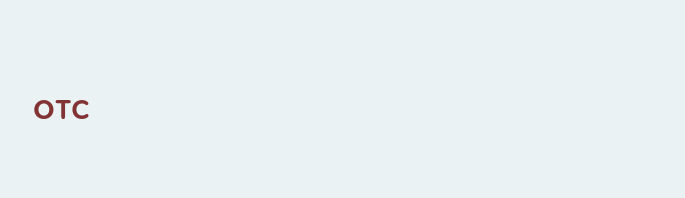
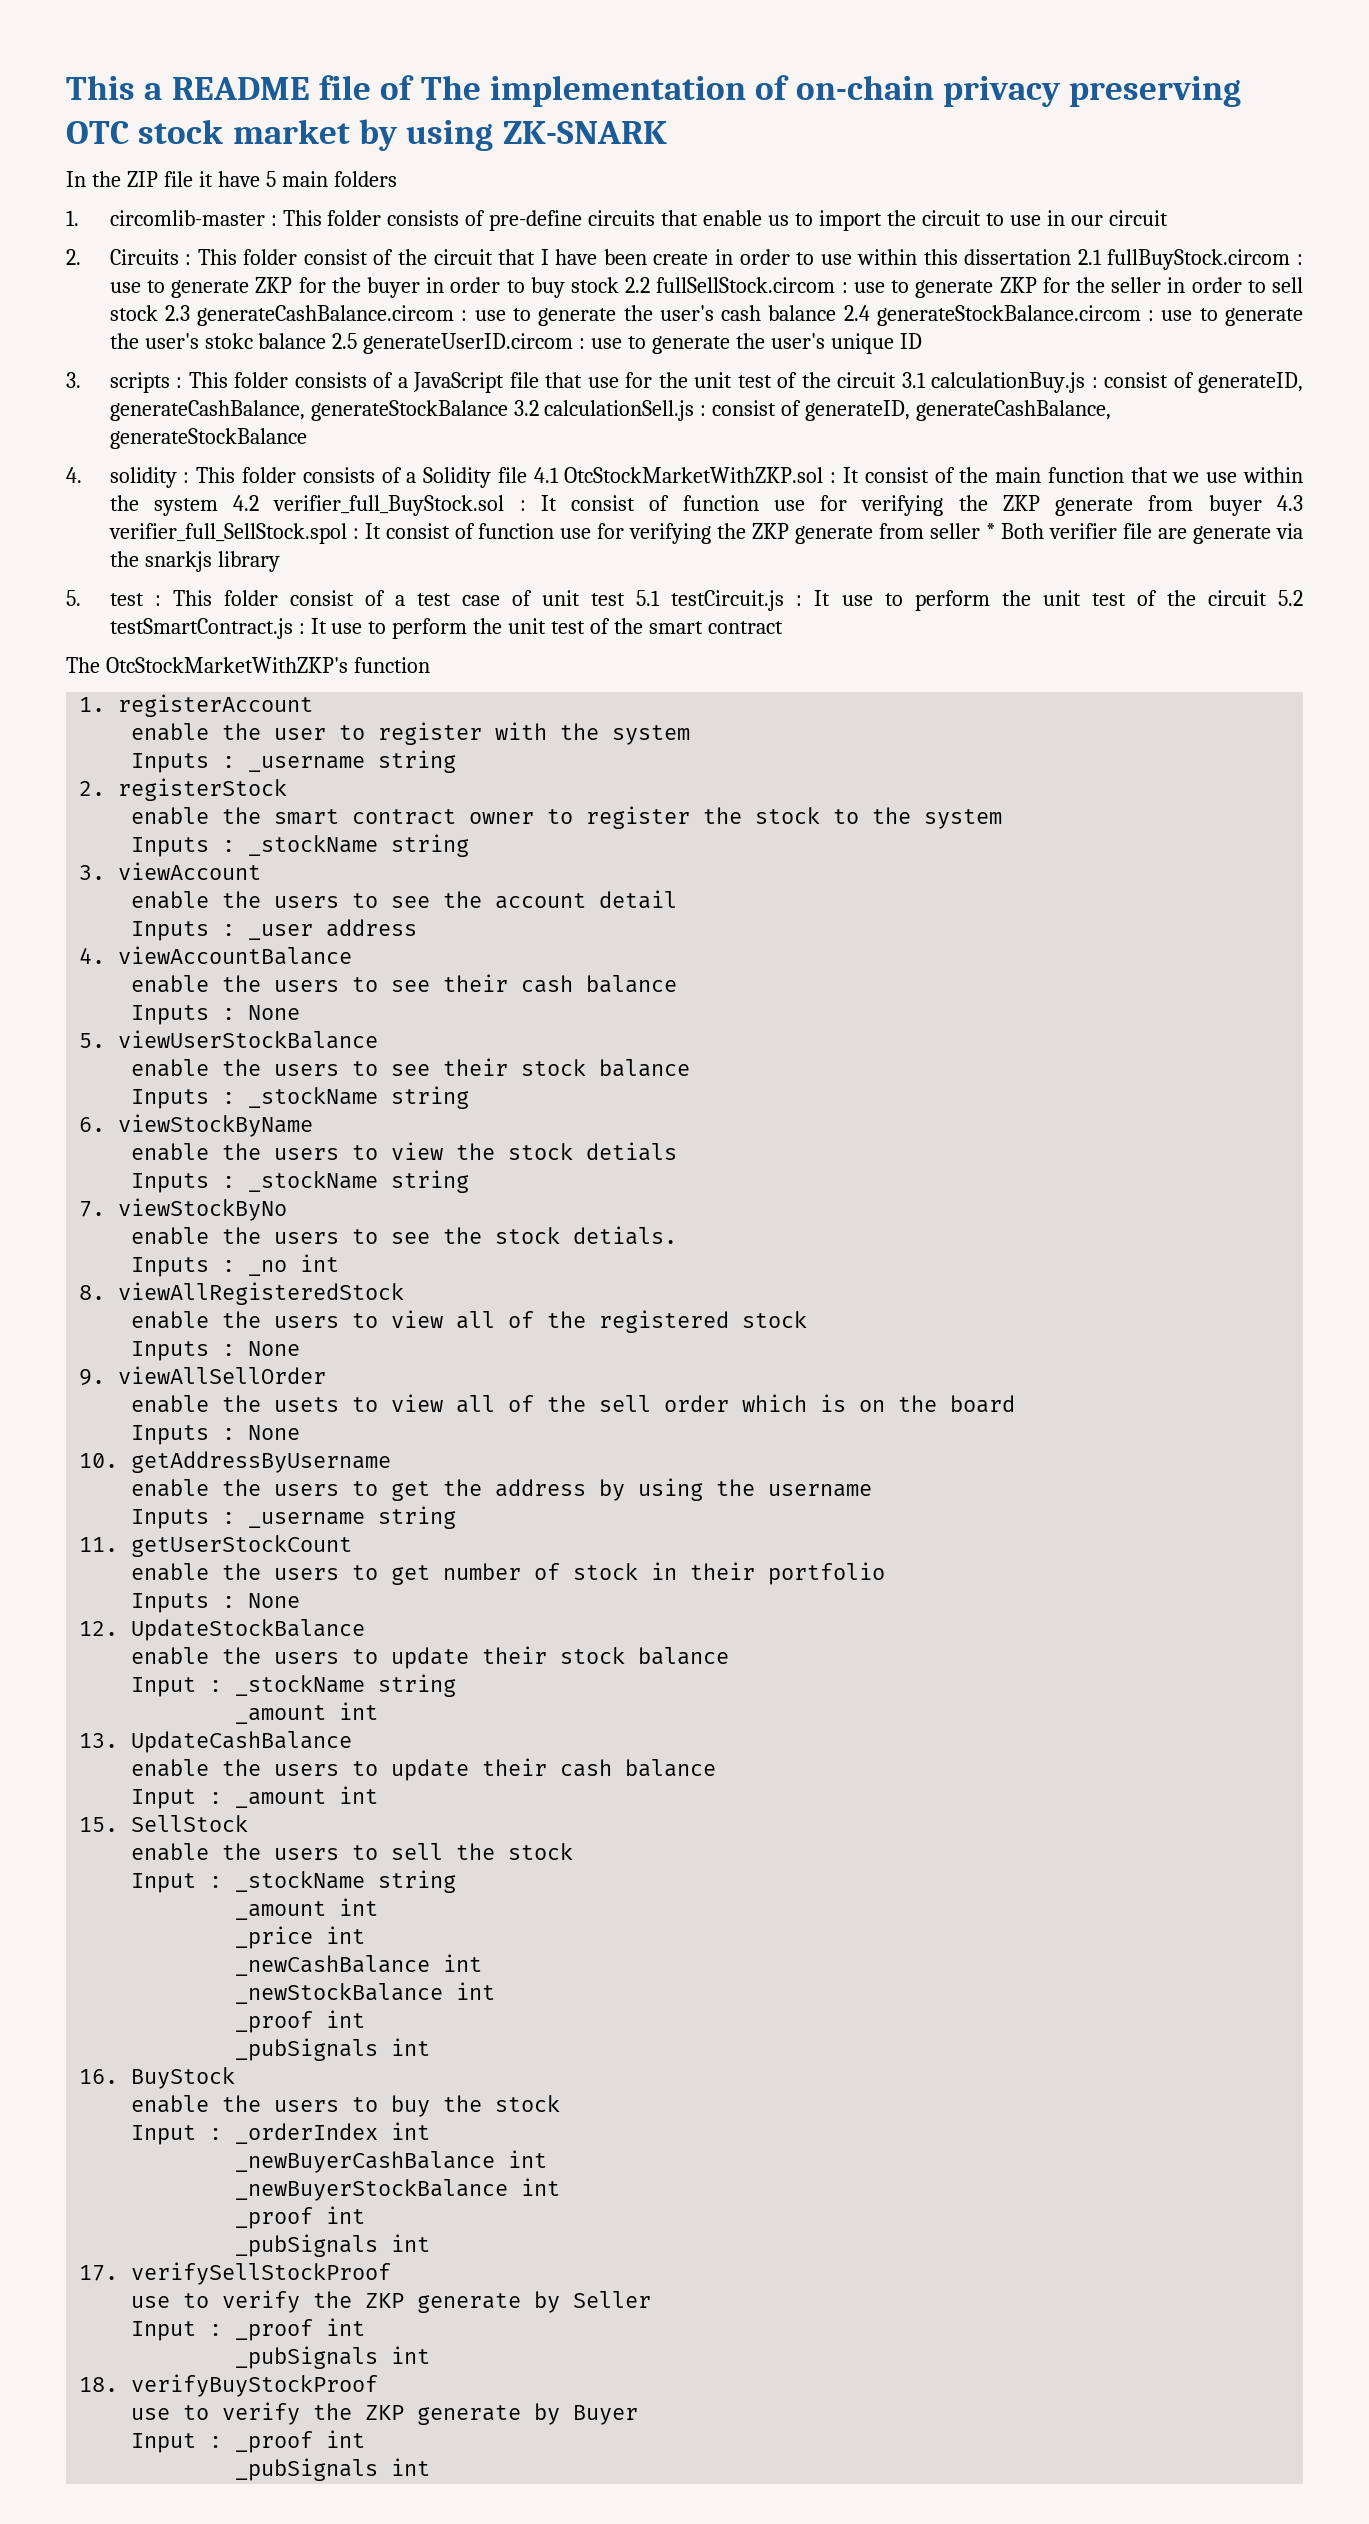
- OTC
+ This a README file of The implementation of on-chain privacy preserving OTC stock market by using ZK-SNARK
+ In the ZIP file it have 5 main folders
+ 1. circomlib-master : This folder consists of pre-define circuits that enable us to import the circuit to use in our circuit
+ 2. Circuits : This folder consist of the circuit that I have been create in order to use within this dissertation 2.1 fullBuyStock.circom : use to generate ZKP for the buyer in order to buy stock 2.2 fullSellStock.circom : use to generate ZKP for the seller in order to sell stock 2.3 generateCashBalance.circom : use to generate the user's cash balance 2.4 generateStockBalance.circom : use to generate the user's stokc balance 2.5 generateUserID.circom : use to generate the user's unique ID
+ 3. scripts : This folder consists of a JavaScript file that use for the unit test of the circuit 3.1 calculationBuy.js : consist of generateID, generateCashBalance, generateStockBalance 3.2 calculationSell.js : consist of generateID, generateCashBalance, generateStockBalance
+ 4. solidity : This folder consists of a Solidity file 4.1 OtcStockMarketWithZKP.sol : It consist of the main function that we use within the system 4.2 verifier_full_BuyStock.sol : It consist of function use for verifying the ZKP generate from buyer 4.3 verifier_full_SellStock.spol : It consist of function use for verifying the ZKP generate from seller * Both verifier file are generate via the snarkjs library
+ 5. test : This folder consist of a test case of unit test 5.1 testCircuit.js : It use to perform the unit test of the circuit 5.2 testSmartContract.js : It use to perform the unit test of the smart contract
+ The OtcStockMarketWithZKP's function
+ 1. registerAccount
+ enable the user to register with the system
+ Inputs : _username string
+ 2. registerStock
+ enable the smart contract owner to register the stock to the system
+ Inputs : _stockName string
+ 3. viewAccount
+ enable the users to see the account detail
+ Inputs : _user address
+ 4. viewAccountBalance
+ enable the users to see their cash balance
+ Inputs : None
+ 5. viewUserStockBalance
+ enable the users to see their stock balance
+ Inputs : _stockName string
+ 6. viewStockByName
+ enable the users to view the stock detials
+ Inputs : _stockName string
+ 7. viewStockByNo
+ enable the users to see the stock detials.
+ Inputs : _no int
+ 8. viewAllRegisteredStock
+ enable the users to view all of the registered stock
+ Inputs : None
+ 9. viewAllSellOrder
+ enable the usets to view all of the sell order which is on the board
+ Inputs : None
+ 10. getAddressByUsername
+ enable the users to get the address by using the username
+ Inputs : _username string
+ 11. getUserStockCount
+ enable the users to get number of stock in their portfolio
+ Inputs : None
+ 12. UpdateStockBalance
+ enable the users to update their stock balance
+ Input : _stockName string
+ _amount int
+ 13. UpdateCashBalance
+ enable the users to update their cash balance
+ Input : _amount int
+ 15. SellStock
+ enable the users to sell the stock
+ Input : _stockName string
+ _amount int
+ _price int
+ _newCashBalance int
+ _newStockBalance int
+ _proof int
+ _pubSignals int
+ 16. BuyStock
+ enable the users to buy the stock
+ Input : _orderIndex int
+ _newBuyerCashBalance int
+ _newBuyerStockBalance int
+ _proof int
+ _pubSignals int
+ 17. verifySellStockProof
+ use to verify the ZKP generate by Seller
+ Input : _proof int
+ _pubSignals int
+ 18. verifyBuyStockProof
+ use to verify the ZKP generate by Buyer
+ Input : _proof int
+ _pubSignals int

